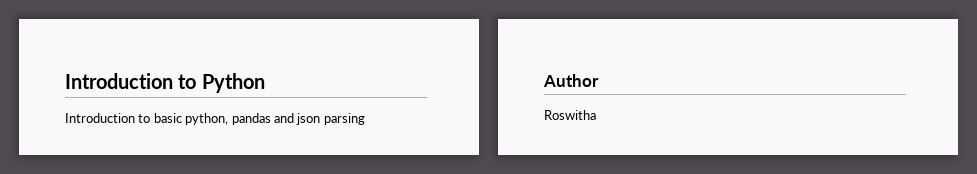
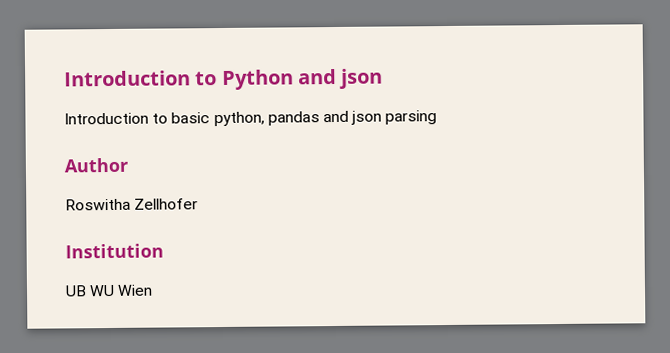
- Introduction to Python
+ Introduction to Python and json
- Roswitha
+ Roswitha Zellhofer
+ Institution
+ UB WU Wien

